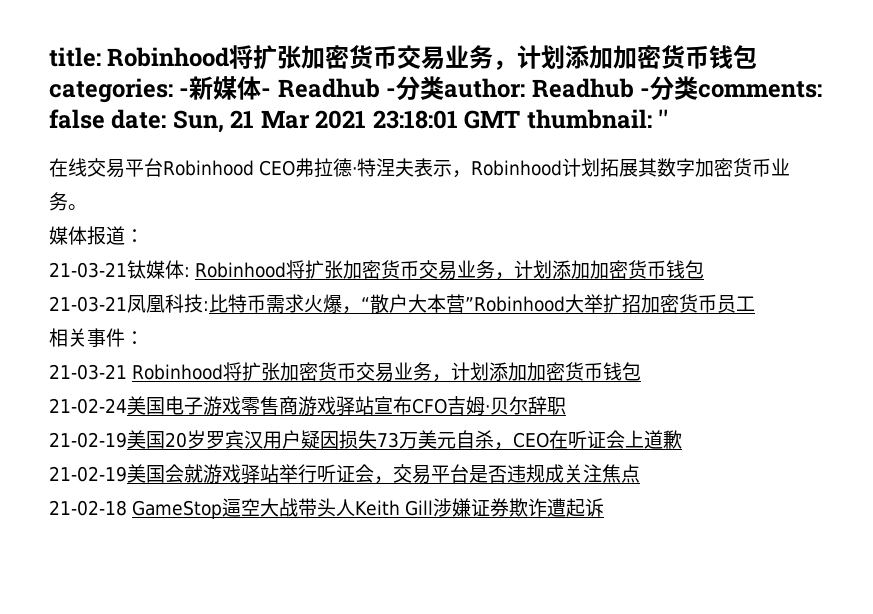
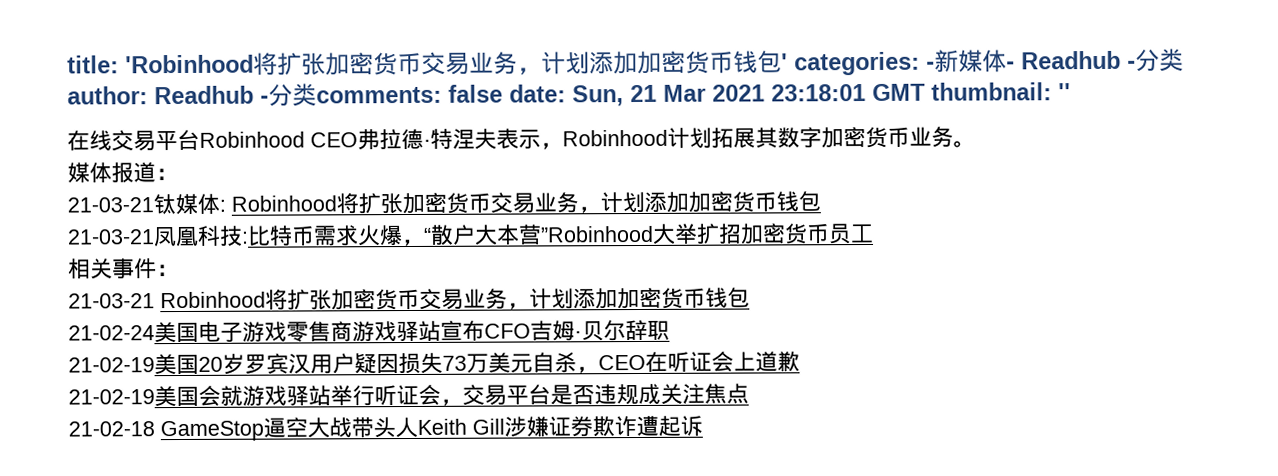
- title: Robinhood将扩张加密货币交易业务，计划添加加密货币钱包categories: -新媒体- Readhub -分类author: Readhub -分类comments: false date: Sun, 21 Mar 2021 23:18:01 GMT thumbnail: ''
+ title: 'Robinhood将扩张加密货币交易业务，计划添加加密货币钱包' categories: -新媒体- Readhub -分类author: Readhub -分类comments: false date: Sun, 21 Mar 2021 23:18:01 GMT thumbnail: ''

